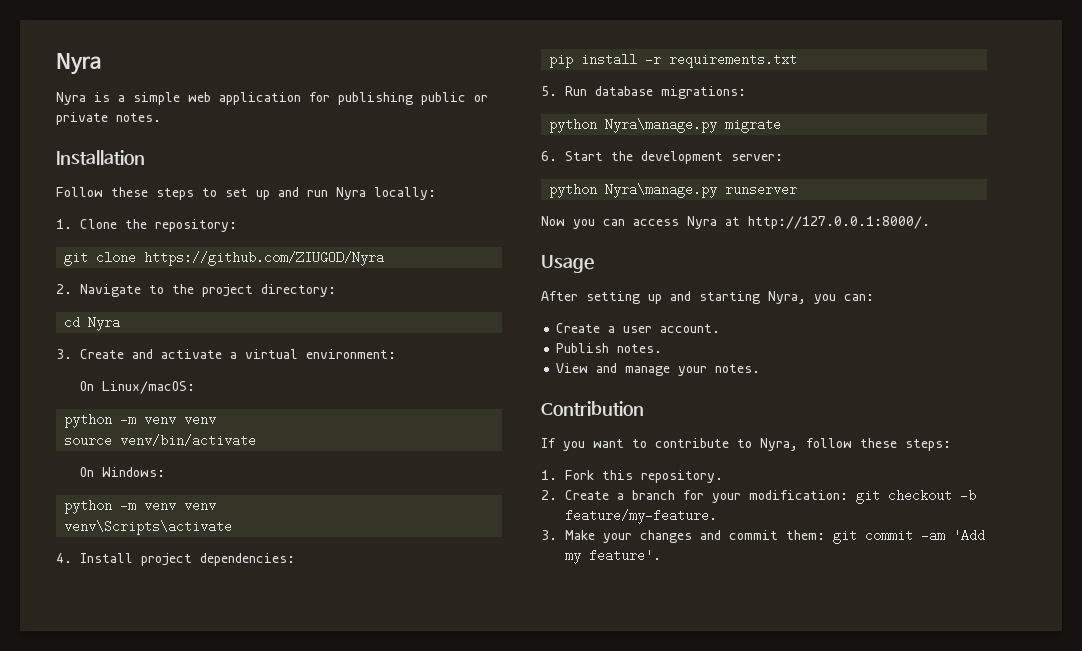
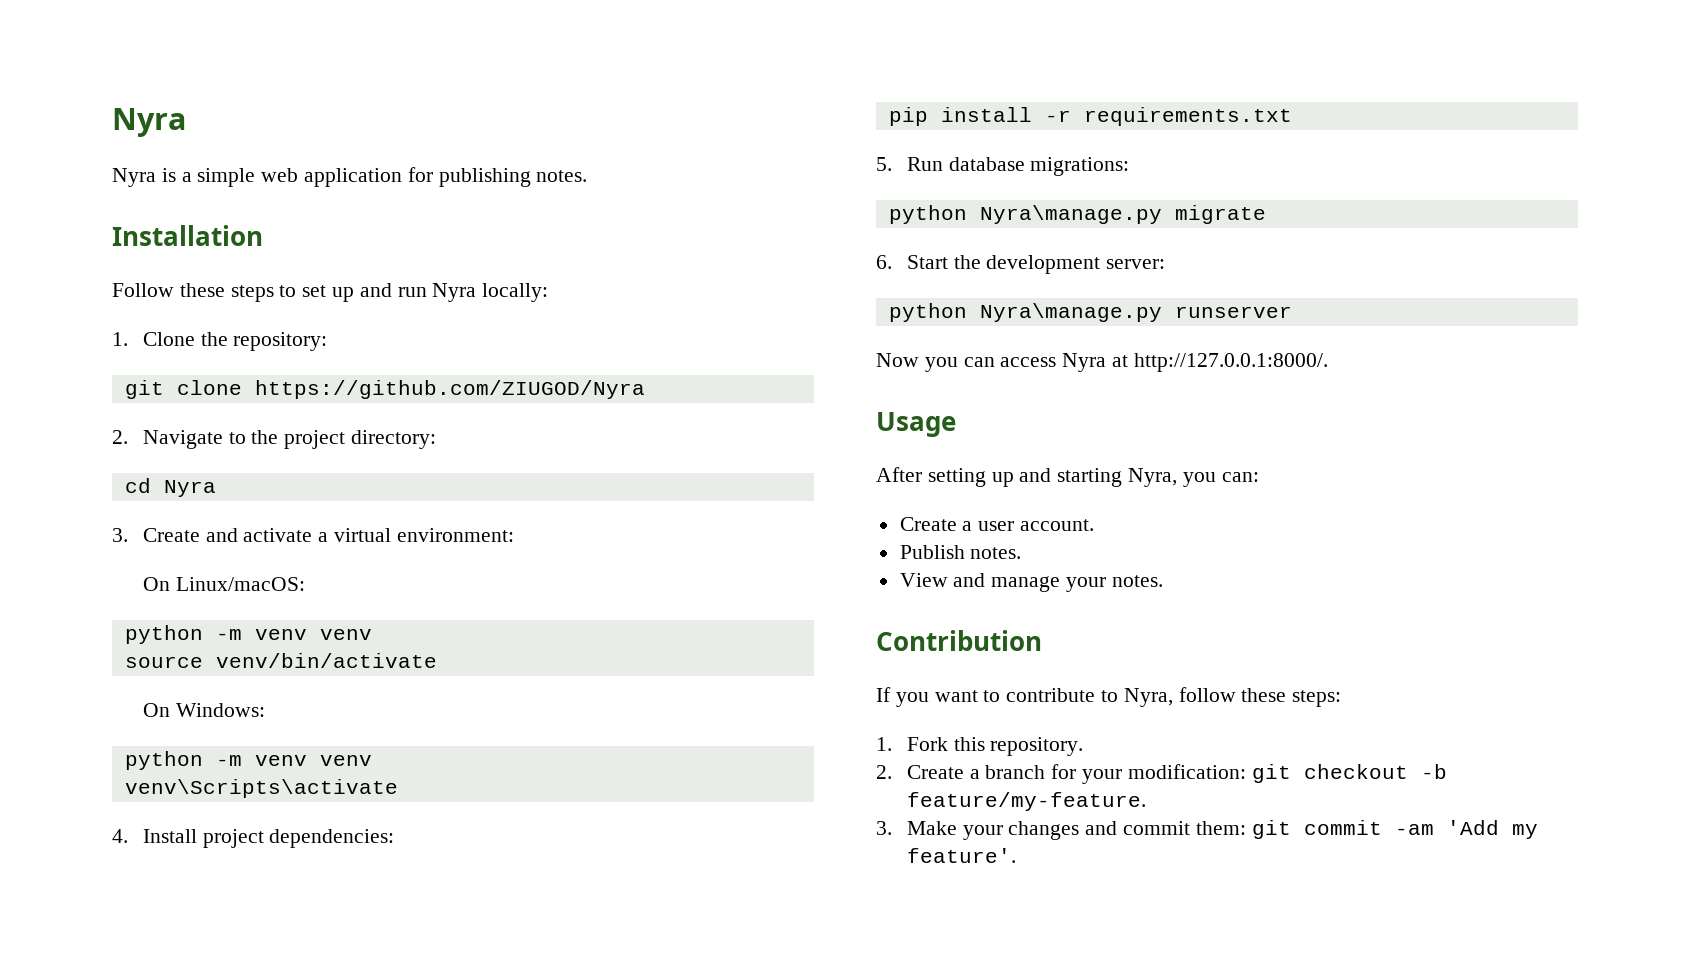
- Nyra is a simple web application for publishing public or private notes.
+ Nyra is a simple web application for publishing notes.

